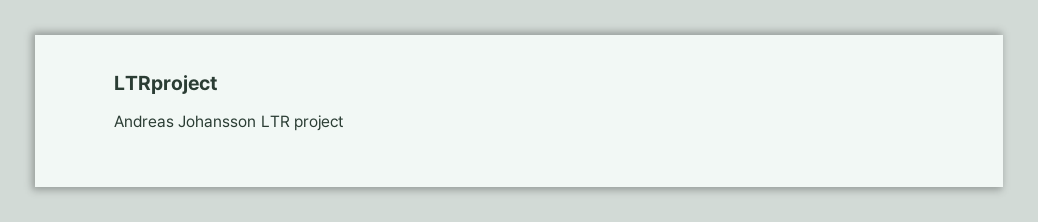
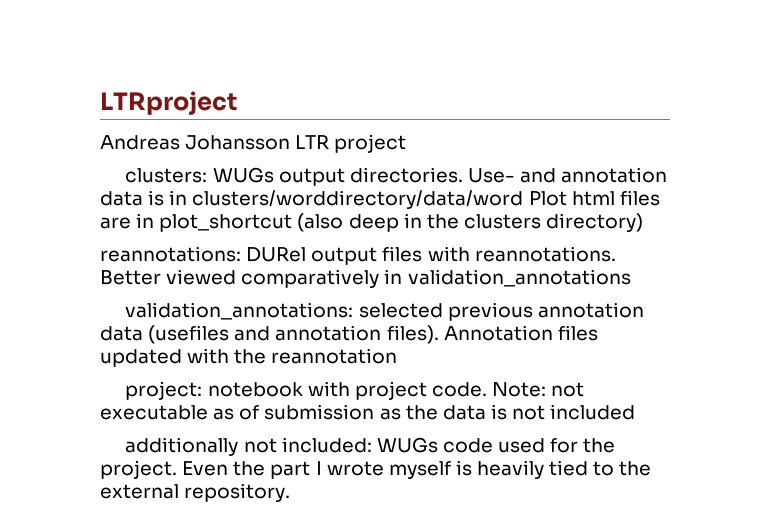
+ clusters: WUGs output directories. Use- and annotation data is in clusters/worddirectory/data/word Plot html files are in plot_shortcut (also deep in the clusters directory)
+ reannotations: DURel output files with reannotations. Better viewed comparatively in validation_annotations
+ validation_annotations: selected previous annotation data (usefiles and annotation files). Annotation files updated with the reannotation
+ project: notebook with project code. Note: not executable as of submission as the data is not included
+ additionally not included: WUGs code used for the project. Even the part I wrote myself is heavily tied to the external repository.

